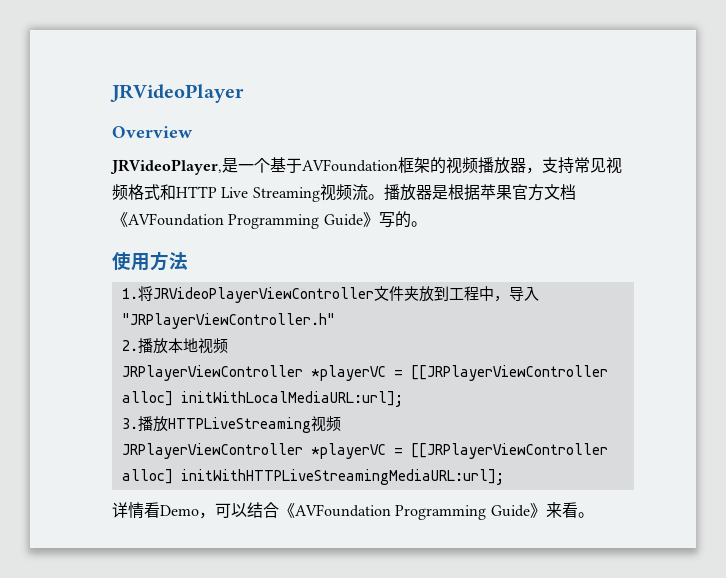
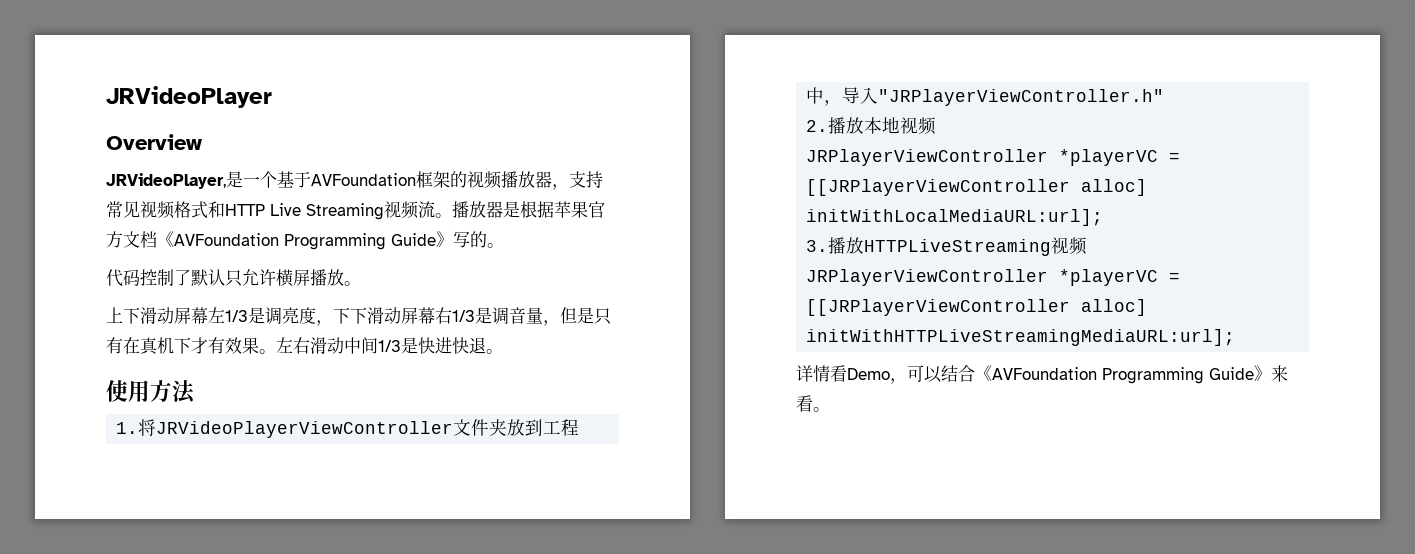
+ 代码控制了默认只允许横屏播放。
+ 上下滑动屏幕左1/3是调亮度，下下滑动屏幕右1/3是调音量，但是只有在真机下才有效果。左右滑动中间1/3是快进快退。

